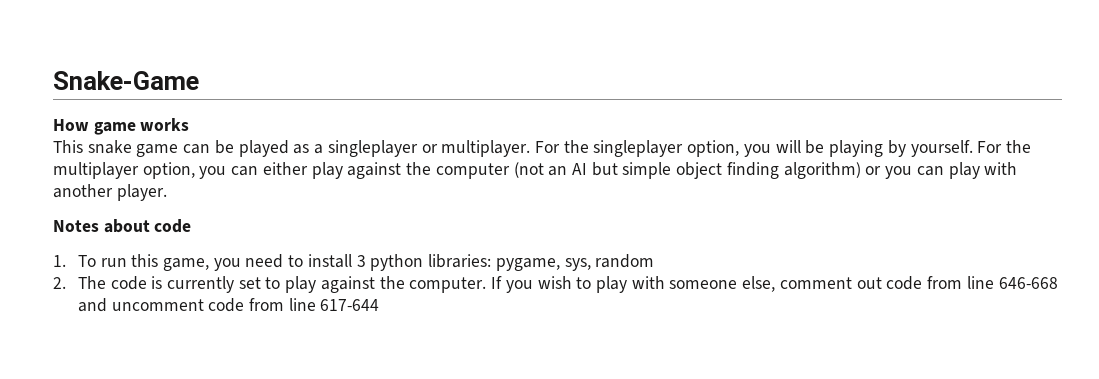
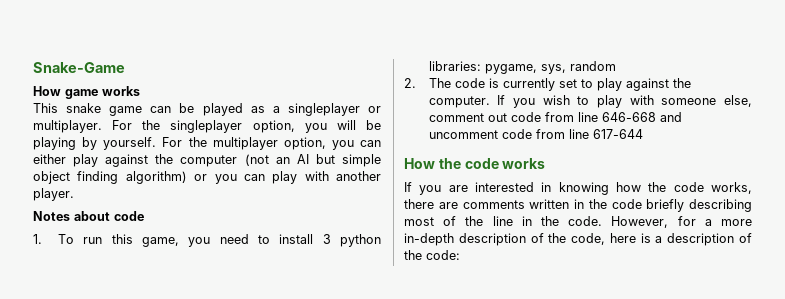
+ How the code works
+ If you are interested in knowing how the code works, there are comments written in the code briefly describing most of the line in the code. However, for a more in-depth description of the code, here is a description of the code:

